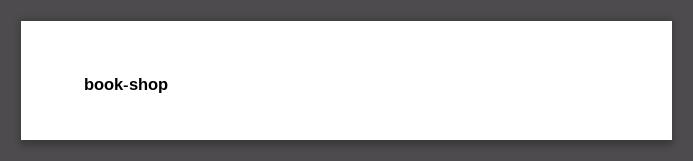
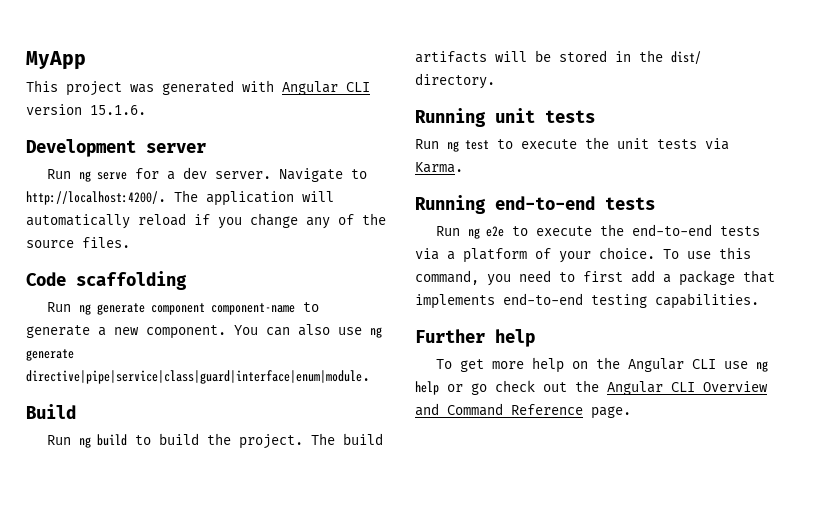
- book-shop
+ MyApp
+ This project was generated with Angular CLI version 15.1.6.
+ Development server
+ Run ng serve for a dev server. Navigate to http://localhost:4200/. The application will automatically reload if you change any of the source files.
+ Code scaffolding
+ Run ng generate component component-name to generate a new component. You can also use ng generate directive|pipe|service|class|guard|interface|enum|module.
+ Build
+ Run ng build to build the project. The build artifacts will be stored in the dist/ directory.
+ Running unit tests
+ Run ng test to execute the unit tests via Karma.
+ Running end-to-end tests
+ Run ng e2e to execute the end-to-end tests via a platform of your choice. To use this command, you need to first add a package that implements end-to-end testing capabilities.
+ Further help
+ To get more help on the Angular CLI use ng help or go check out the Angular CLI Overview and Command Reference page.

